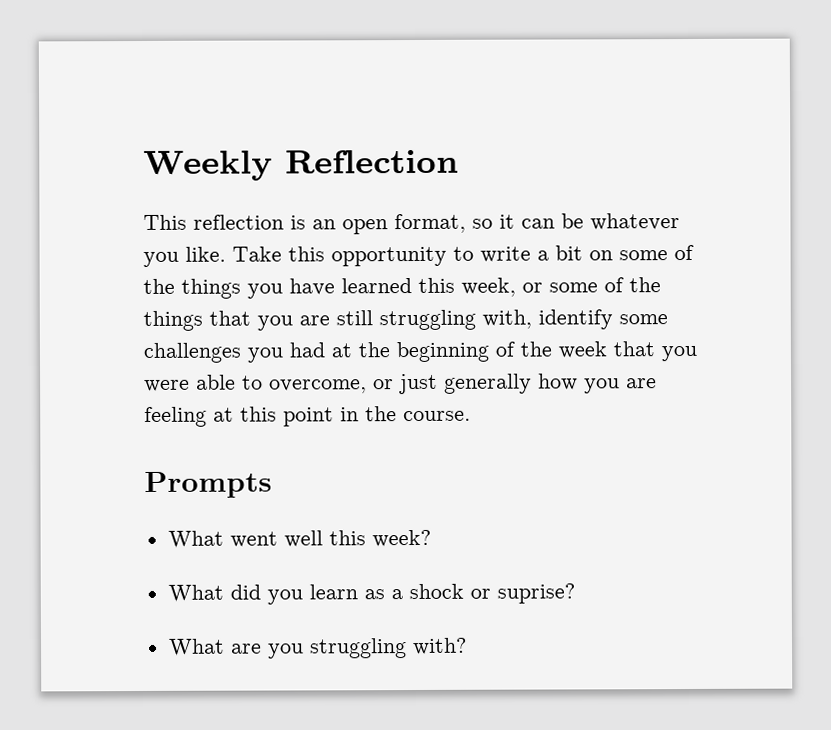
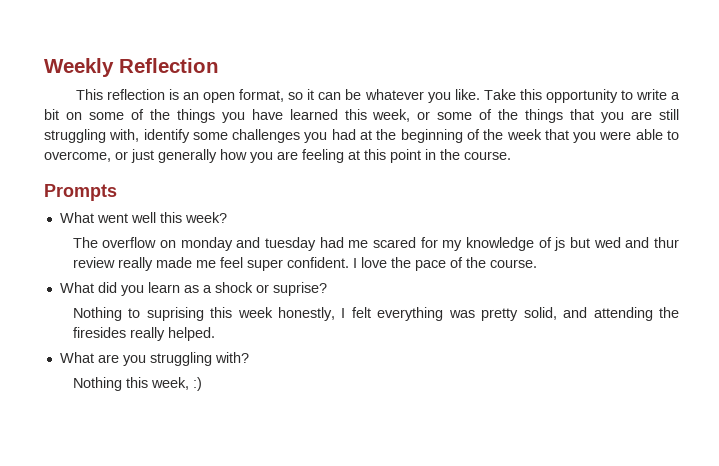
+ The overflow on monday and tuesday had me scared for my knowledge of js but wed and thur review really made me feel super confident. I love the pace of the course.
+ Nothing to suprising this week honestly, I felt everything was pretty solid, and attending the firesides really helped.
+ Nothing this week, :)

